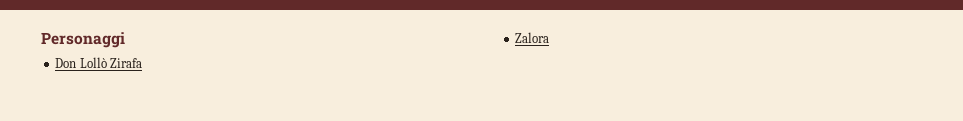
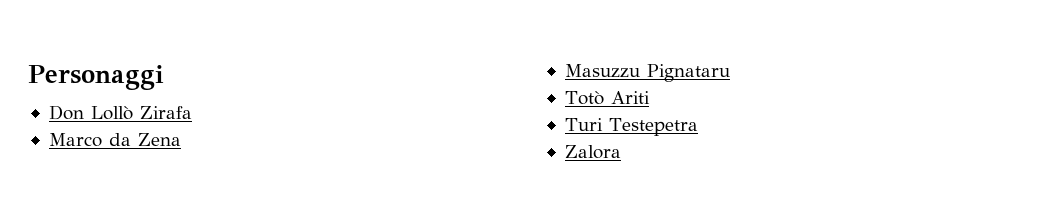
+ Marco da Zena
+ Masuzzu Pignataru
+ Totò Ariti
+ Turi Testepetra

